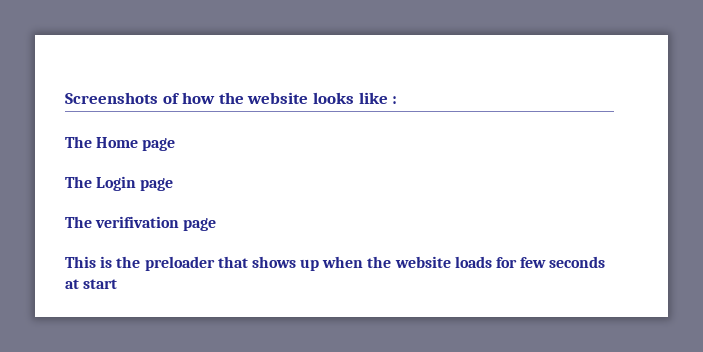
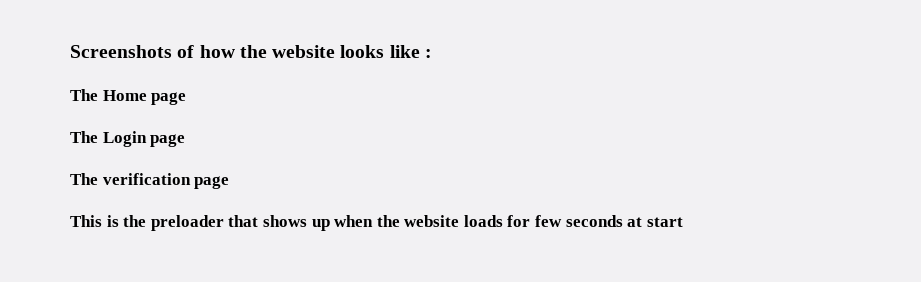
- The verifivation page
+ The verification page

